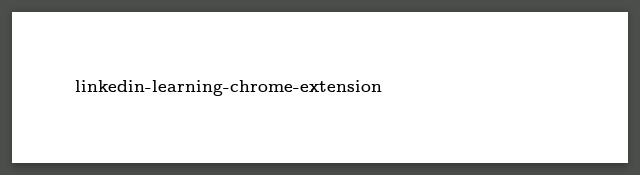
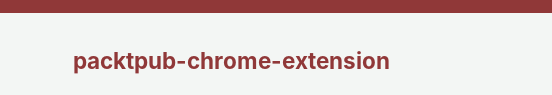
- linkedin-learning-chrome-extension
+ packtpub-chrome-extension

